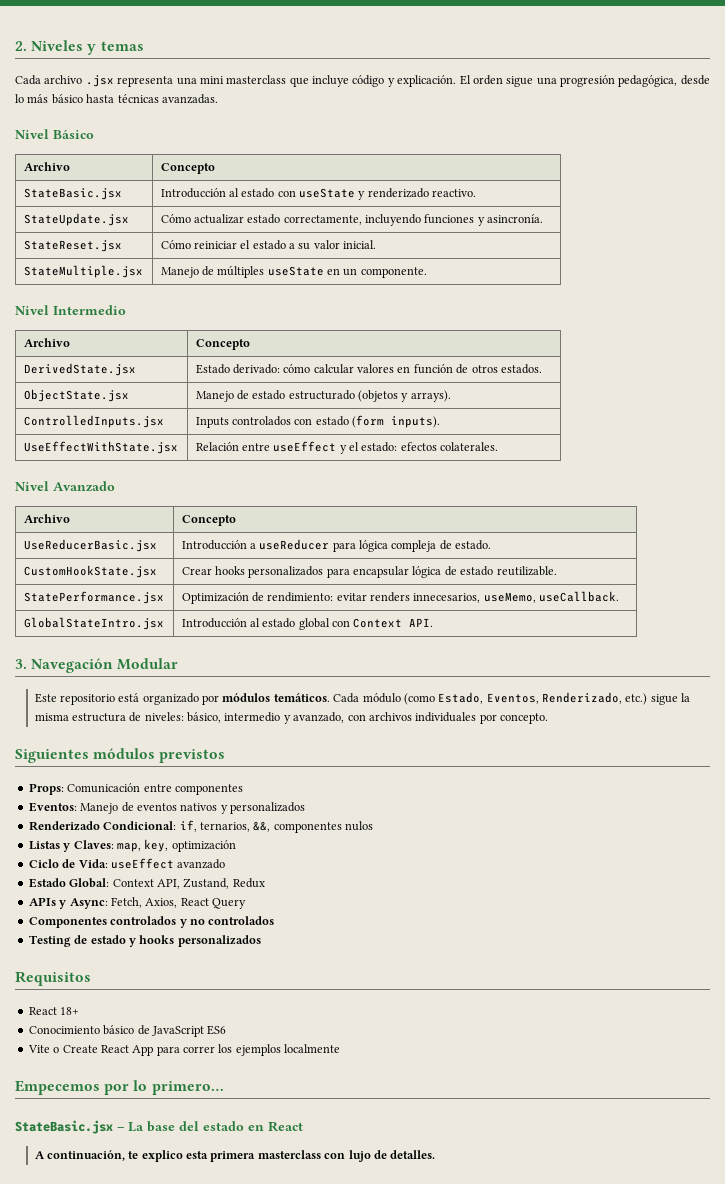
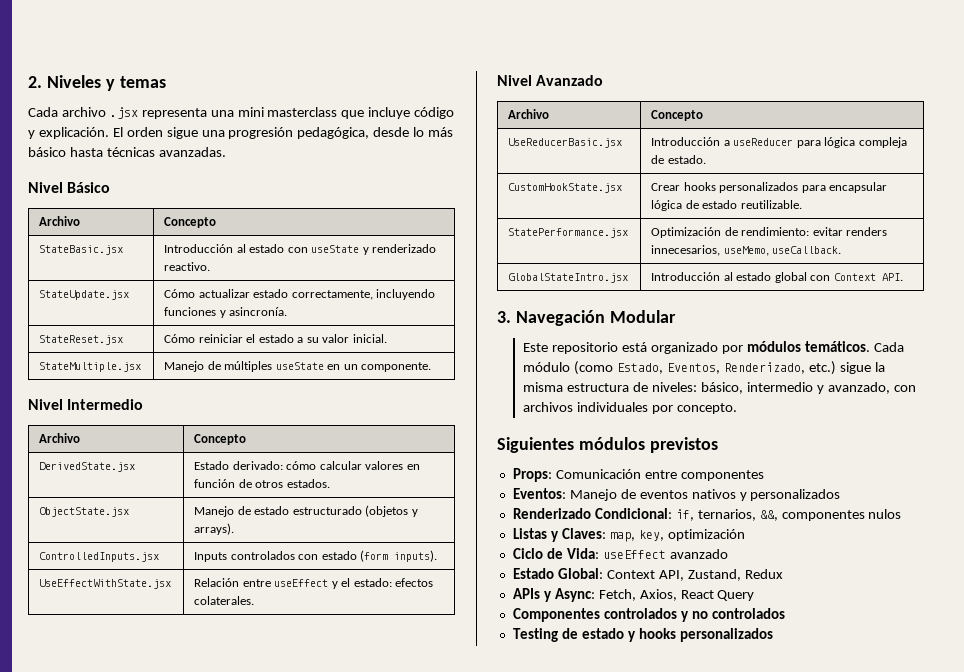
- Requisitos
- React 18+
- Conocimiento básico de JavaScript ES6
- Vite o Create React App para correr los ejemplos localmente
- Empecemos por lo primero…
- StateBasic.jsx – La base del estado en React
- A continuación, te explico esta primera masterclass con lujo de detalles.

